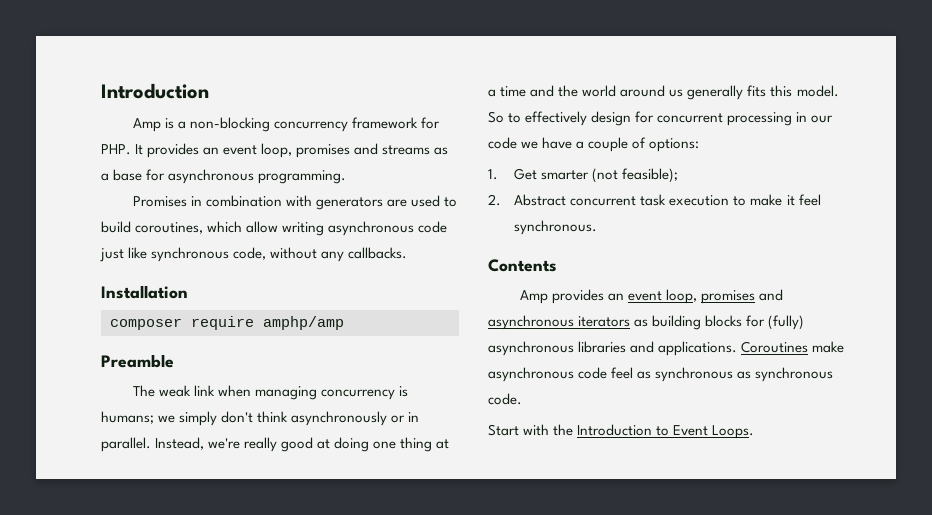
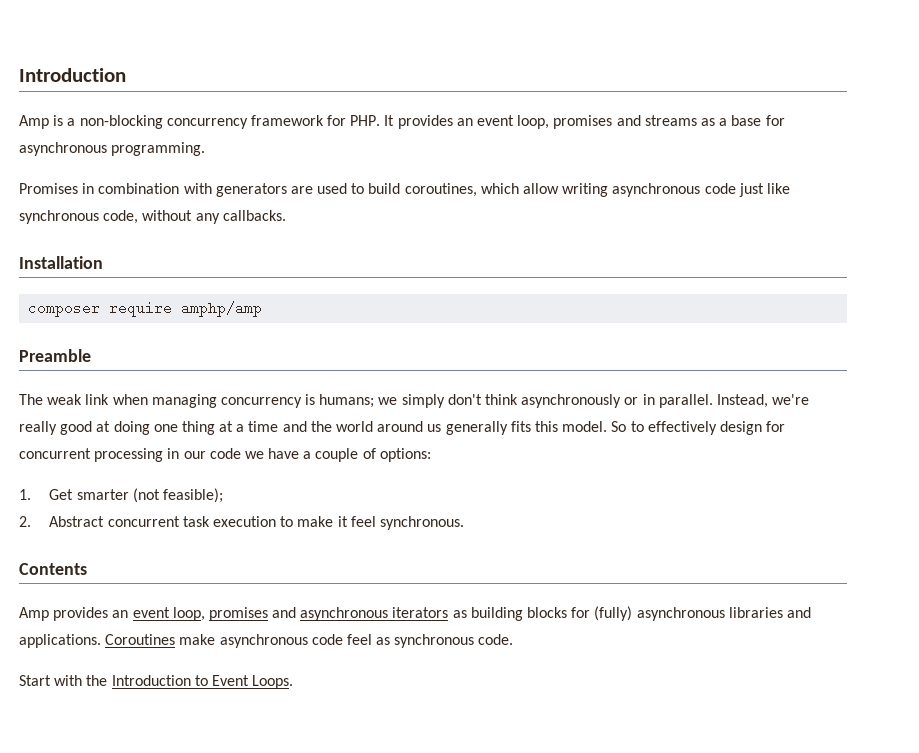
- Coroutines make asynchronous code feel as synchronous as synchronous code.
+ Coroutines make asynchronous code feel as synchronous code.

